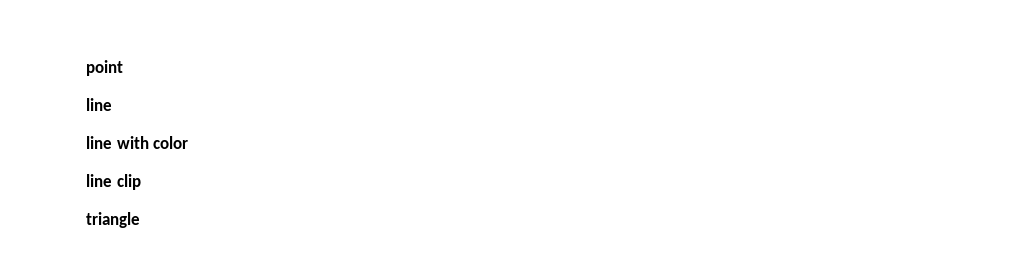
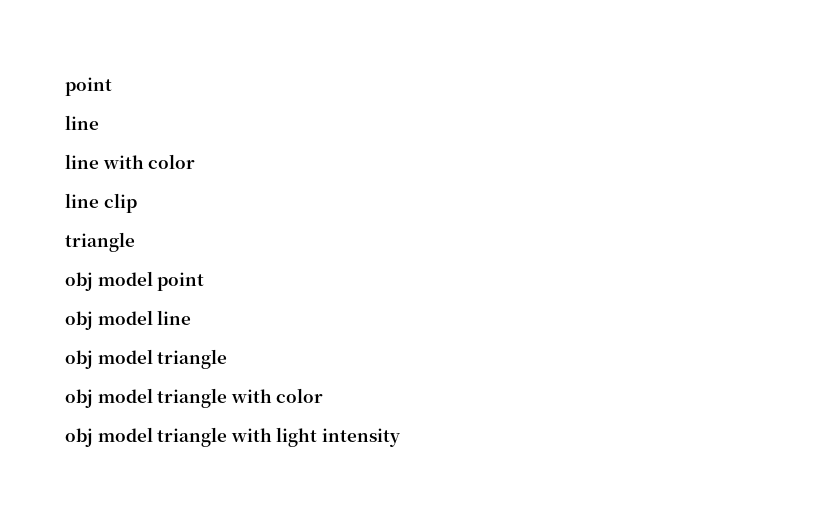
+ obj model point
+ obj model line
+ obj model triangle
+ obj model triangle with color
+ obj model triangle with light intensity

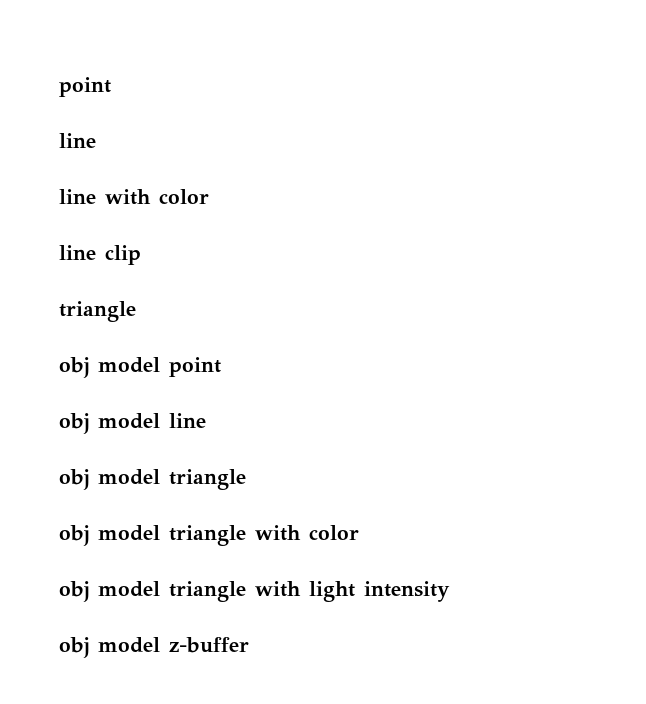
+ obj model z-buffer

